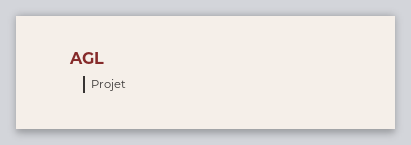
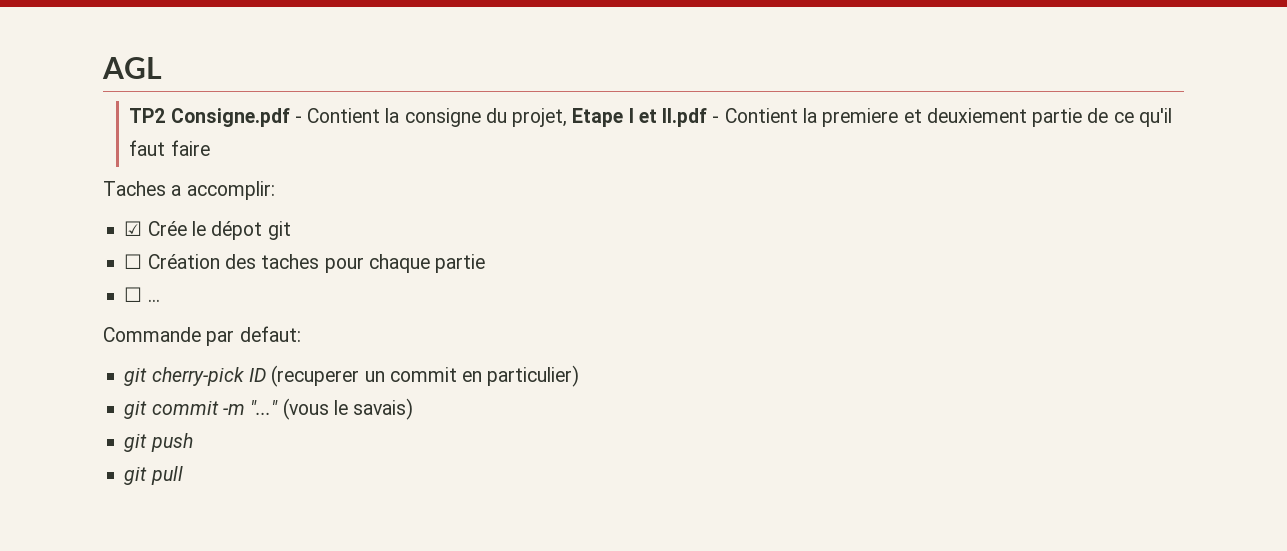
- Projet
+ TP2 Consigne.pdf - Contient la consigne du projet, Etape I et II.pdf - Contient la premiere et deuxiement partie de ce qu'il faut faire
+ Taches a accomplir:
+ ☑ Crée le dépot git
+ ☐ Création des taches pour chaque partie
+ ☐ ...
+ Commande par defaut:
+ git cherry-pick ID (recuperer un commit en particulier)
+ git commit -m "..." (vous le savais)
+ git push
+ git pull

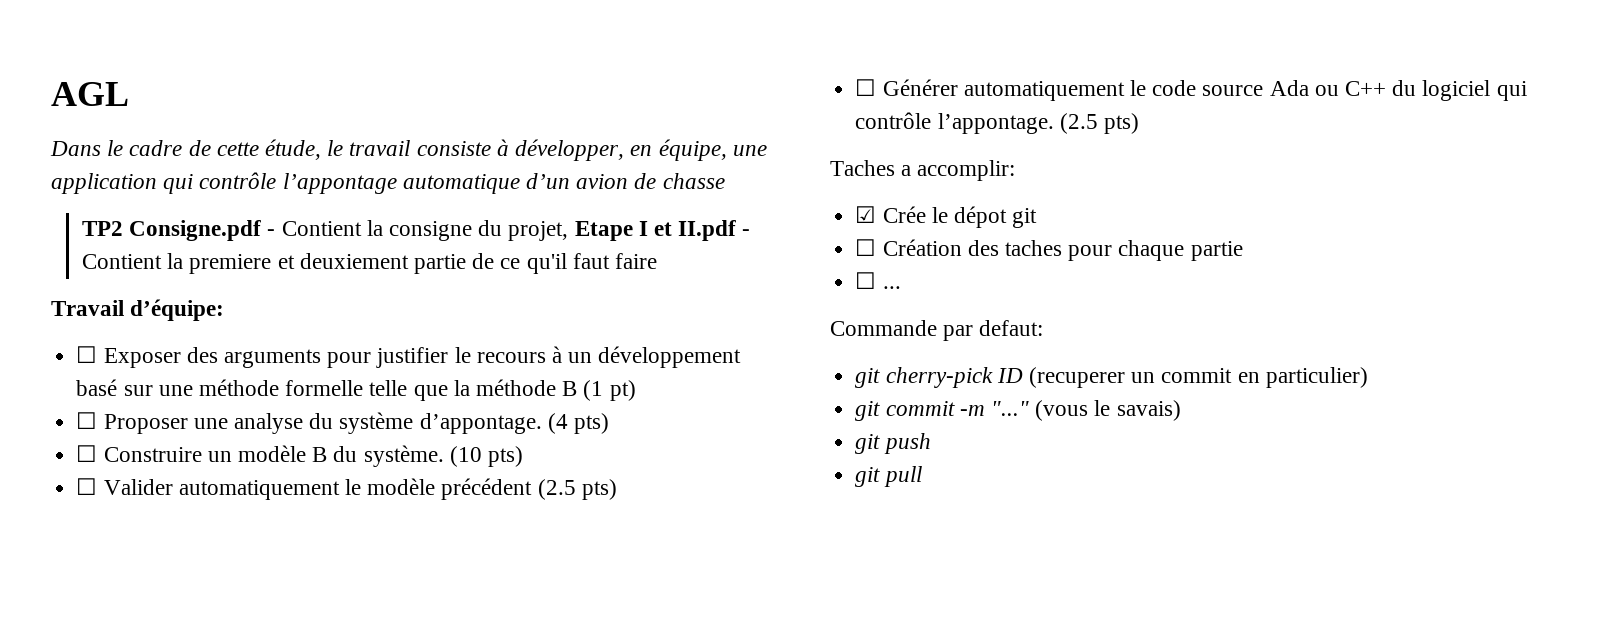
+ Dans le cadre de cette étude, le travail consiste à développer, en équipe, une application qui contrôle l’appontage automatique d’un avion de chasse
+ Travail d’équipe:
+ ☐ Exposer des arguments pour justifier le recours à un développement basé sur une méthode formelle telle que la méthode B (1 pt)
+ ☐ Proposer une analyse du système d’appontage. (4 pts)
+ ☐ Construire un modèle B du système. (10 pts)
+ ☐ Valider automatiquement le modèle précédent (2.5 pts)
+ ☐ Générer automatiquement le code source Ada ou C++ du logiciel qui contrôle l’appontage. (2.5 pts)

